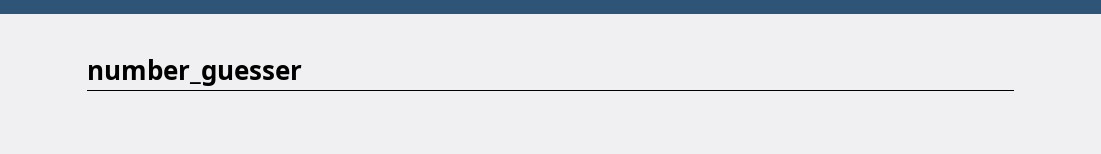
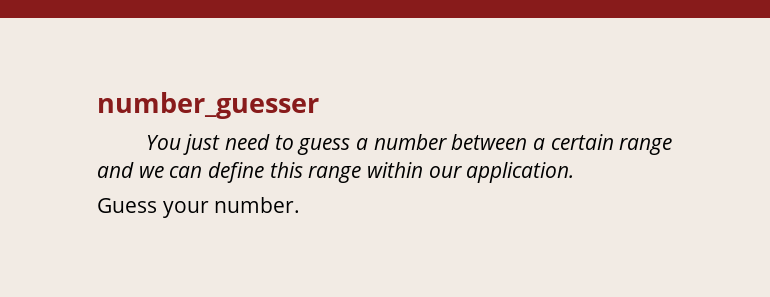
+ You just need to guess a number between a certain range and we can define this range within our application.
+ Guess your number.

